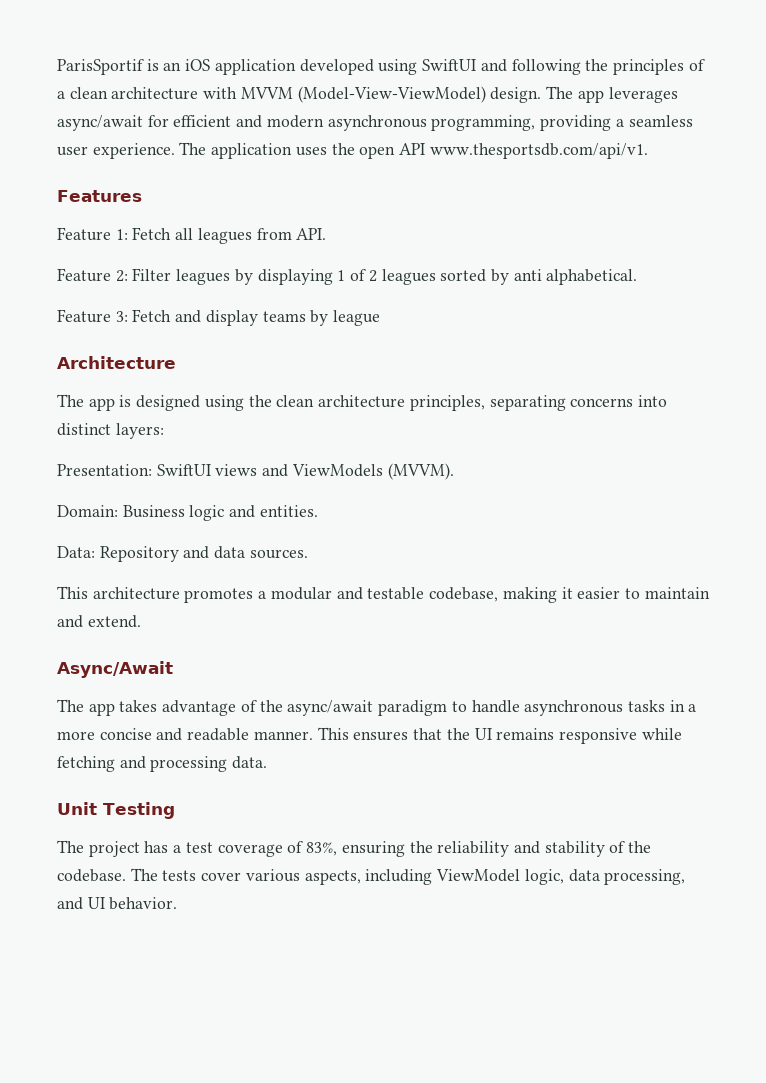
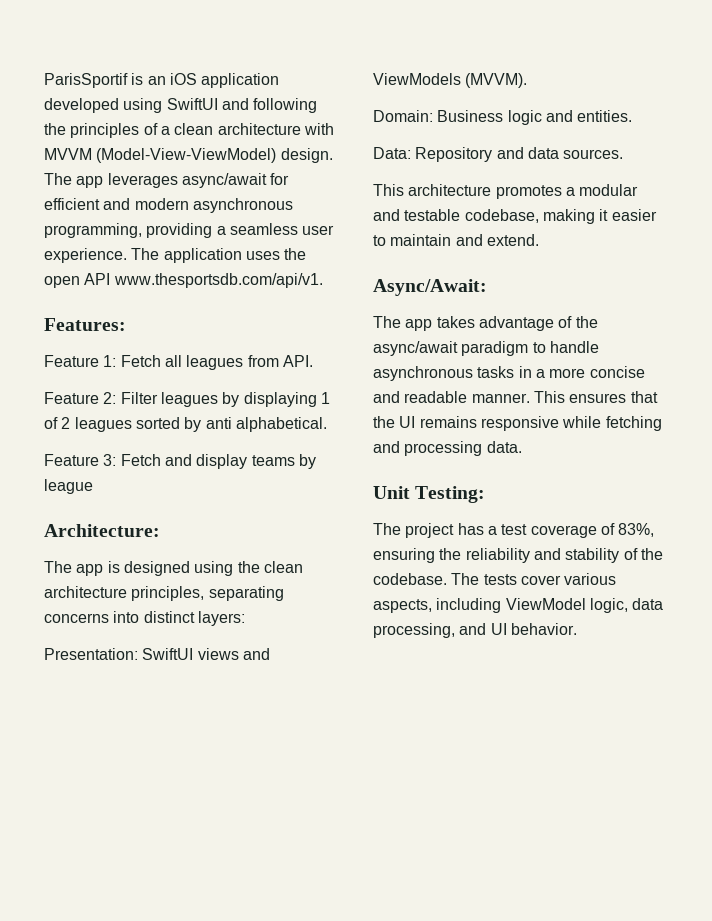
- Features
+ Features:
- Architecture
+ Architecture:
- Async/Await
+ Async/Await:
- Unit Testing
+ Unit Testing:

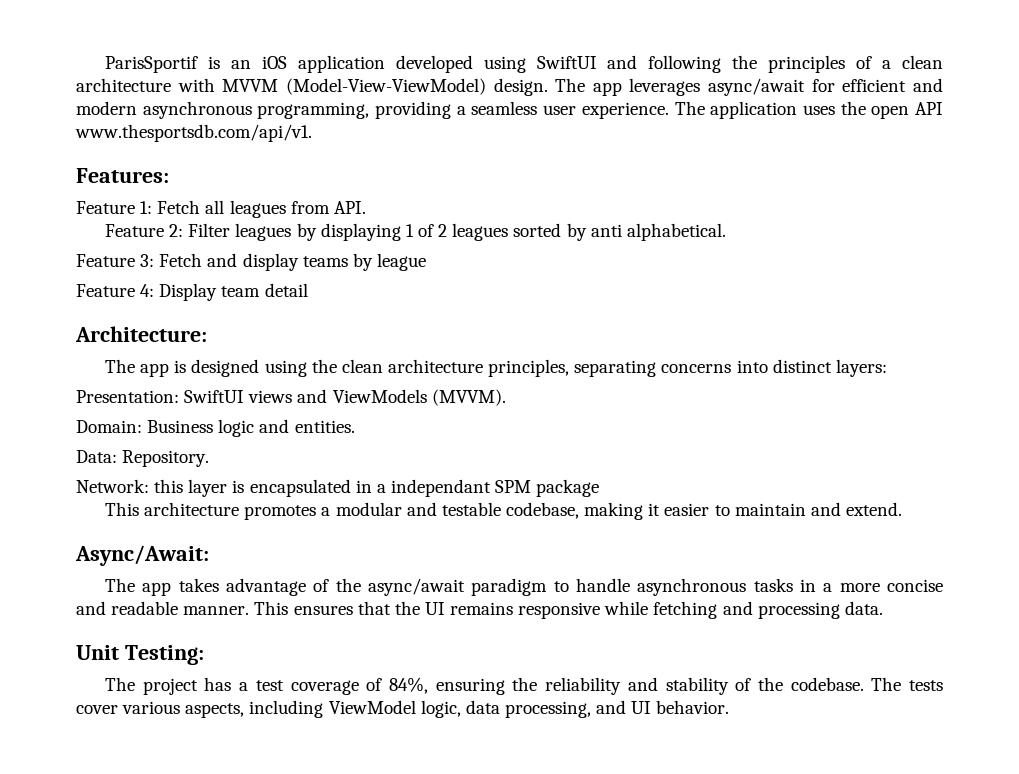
+ Feature 4: Display team detail
- Data: Repository and data sources.
+ Data: Repository.
+ Network: this layer is encapsulated in a independant SPM package
- The project has a test coverage of 83%, ensuring the reliability and stability of the codebase.
+ The project has a test coverage of 84%, ensuring the reliability and stability of the codebase.

